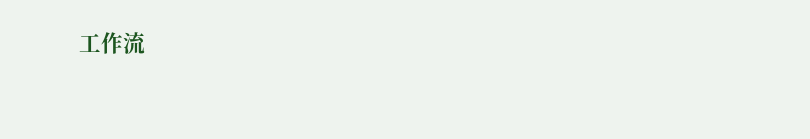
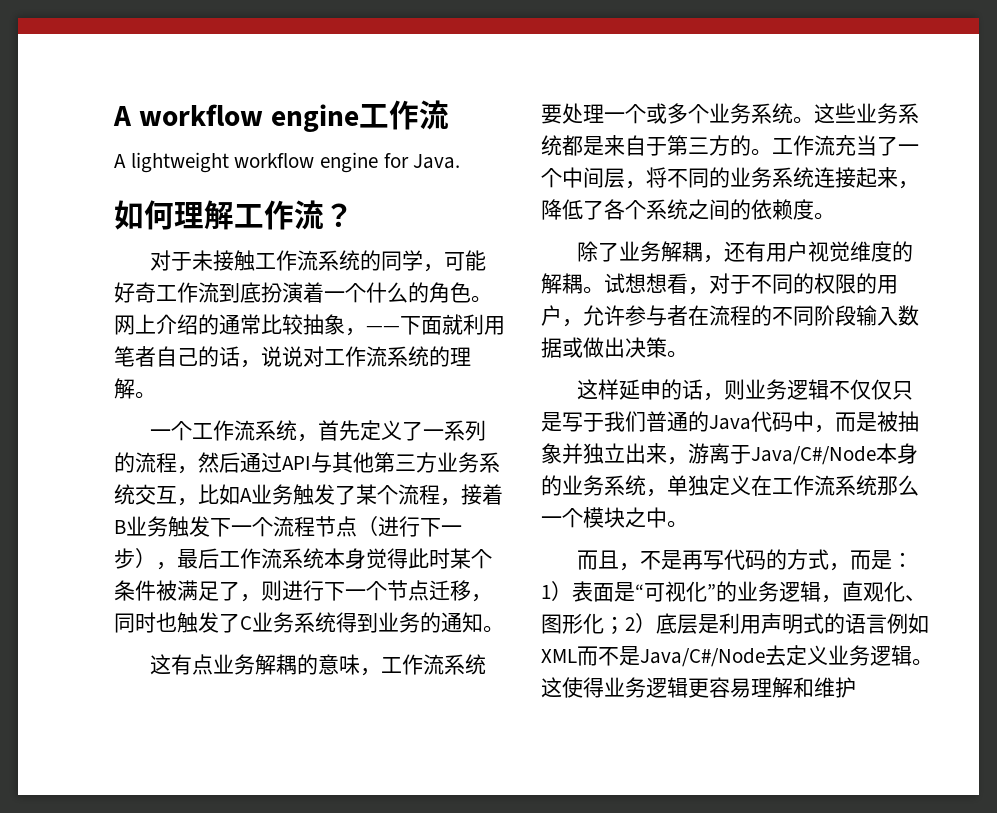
- 工作流
+ A workflow engine工作流
+ A lightweight workflow engine for Java.
+ 如何理解工作流？
+ 对于未接触工作流系统的同学，可能好奇工作流到底扮演着一个什么的角色。网上介绍的通常比较抽象，——下面就利用笔者自己的话，说说对工作流系统的理解。
+ 一个工作流系统，首先定义了一系列的流程，然后通过API与其他第三方业务系统交互，比如A业务触发了某个流程，接着B业务触发下一个流程节点（进行下一步），最后工作流系统本身觉得此时某个条件被满足了，则进行下一个节点迁移，同时也触发了C业务系统得到业务的通知。
+ 这有点业务解耦的意味，工作流系统要处理一个或多个业务系统。这些业务系统都是来自于第三方的。工作流充当了一个中间层，将不同的业务系统连接起来，降低了各个系统之间的依赖度。
+ 除了业务解耦，还有用户视觉维度的解耦。试想想看，对于不同的权限的用户，允许参与者在流程的不同阶段输入数据或做出决策。
+ 这样延申的话，则业务逻辑不仅仅只是写于我们普通的Java代码中，而是被抽象并独立出来，游离于Java/C#/Node本身的业务系统，单独定义在工作流系统那么一个模块之中。
+ 而且，不是再写代码的方式，而是：1）表面是“可视化”的业务逻辑，直观化、图形化；2）底层是利用声明式的语言例如XML而不是Java/C#/Node去定义业务逻辑。这使得业务逻辑更容易理解和维护

